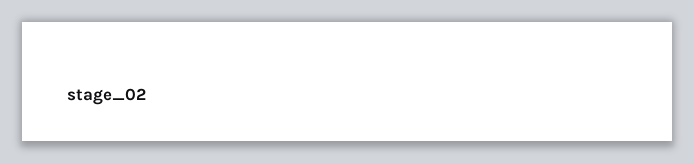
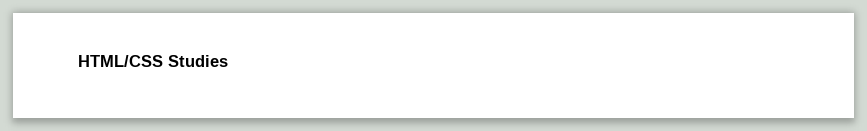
- stage_02
+ HTML/CSS Studies

